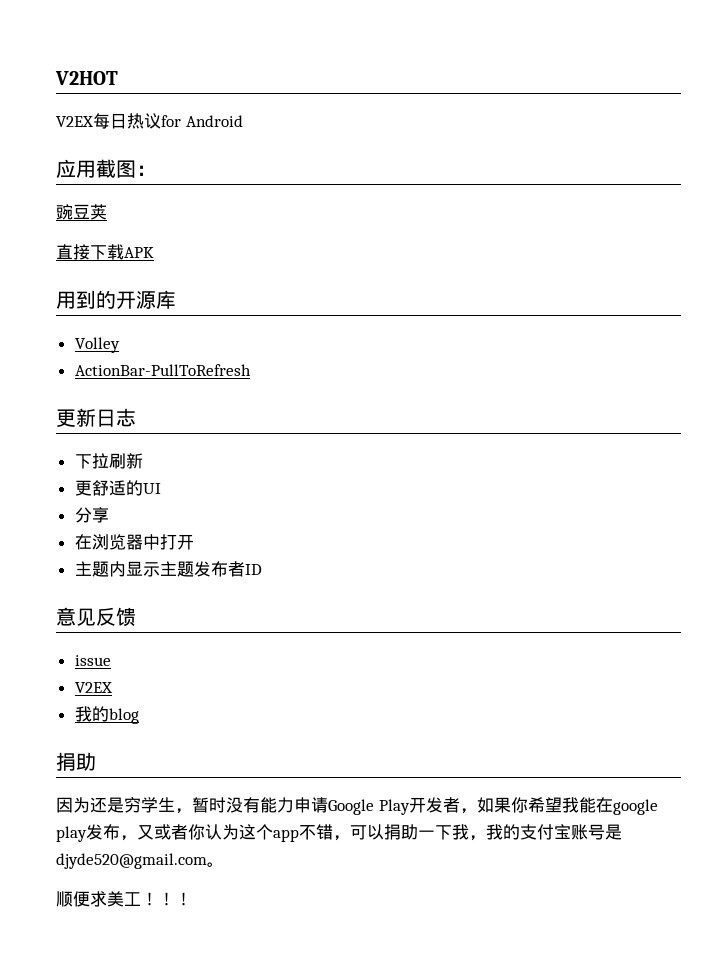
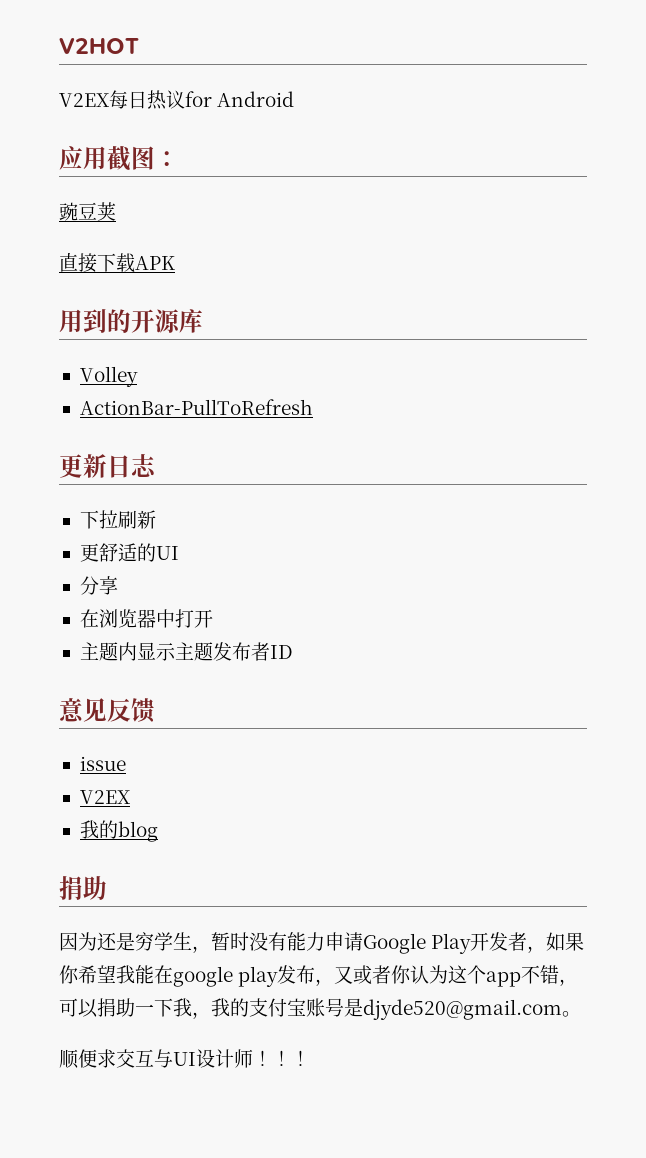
- 顺便求美工！
+ 顺便求交互与UI设计师！

